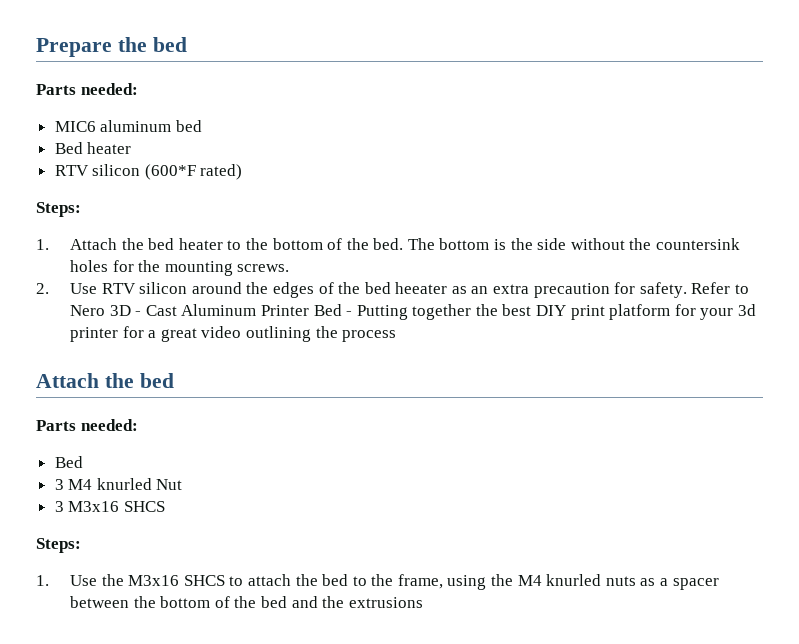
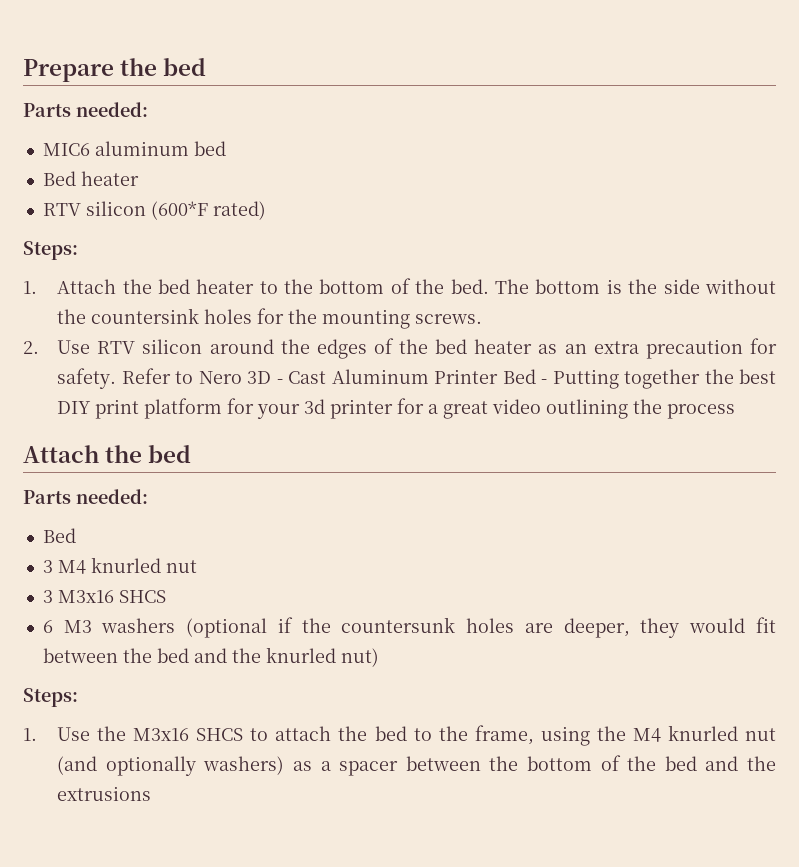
- 2. Use RTV silicon around the edges of the bed heeater as an extra precaution for safety.
+ 2. Use RTV silicon around the edges of the bed heater as an extra precaution for safety.
- 3 M4 knurled Nut
+ 3 M4 knurled nut
+ 6 M3 washers (optional if the countersunk holes are deeper, they would fit between the bed and the knurled nut)
- 1. Use the M3x16 SHCS to attach the bed to the frame, using the M4 knurled nuts as a spacer between the bottom of the bed and the extrusions
+ 1. Use the M3x16 SHCS to attach the bed to the frame, using the M4 knurled nut (and optionally washers) as a spacer between the bottom of the bed and the extrusions

